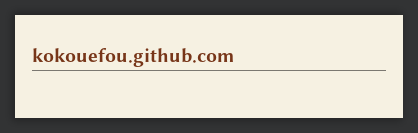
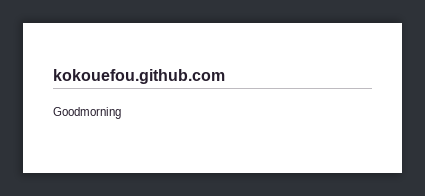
+ Goodmorning

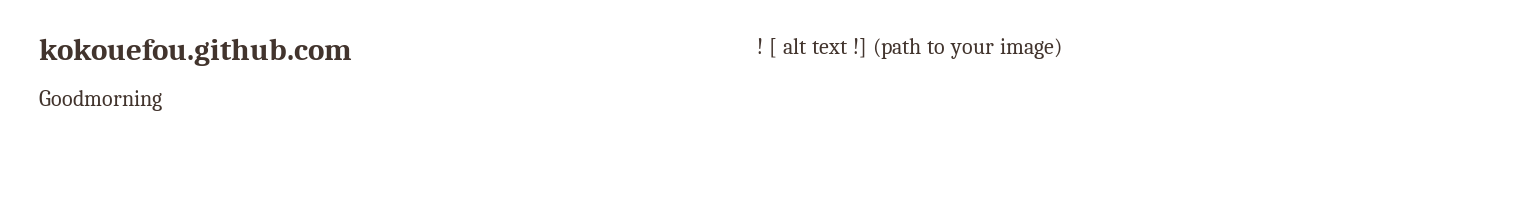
+ ! [ alt text !] (path to your image)

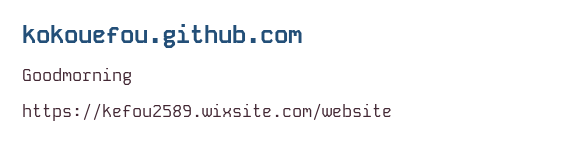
- ! [ alt text !] (path to your image)
+ https://kefou2589.wixsite.com/website

